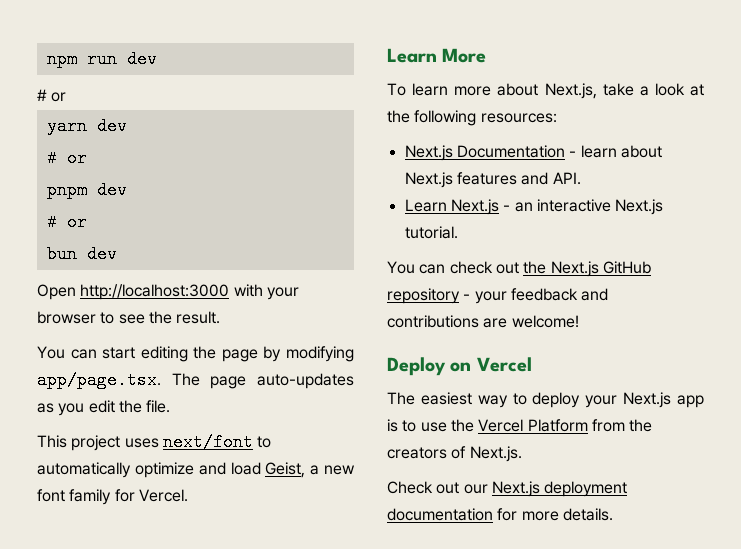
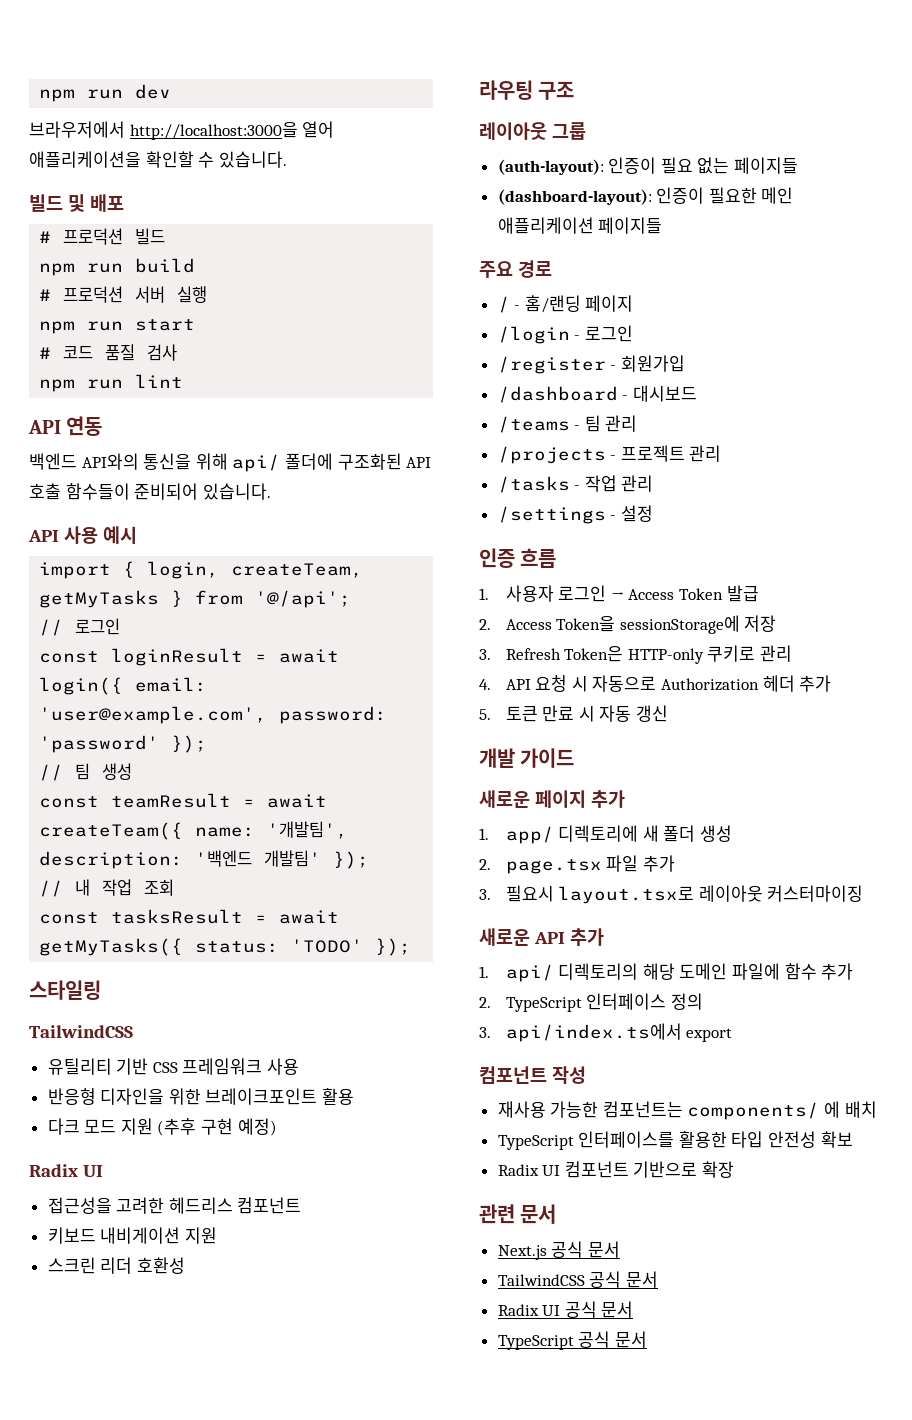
  npm run dev
- # or
- yarn dev
- # or
- pnpm dev
- # or
- bun dev
- Open http://localhost:3000 with your browser to see the result.
- You can start editing the page by modifying app/page.tsx. The page auto-updates as you edit the file.
- This project uses next/font to automatically optimize and load Geist, a new font family for Vercel.
- Learn More
- To learn more about Next.js, take a look at the following resources:
- Next.js Documentation - learn about Next.js features and API.
- Learn Next.js - an interactive Next.js tutorial.
- You can check out the Next.js GitHub repository - your feedback and contributions are welcome!
- Deploy on Vercel
- The easiest way to deploy your Next.js app is to use the Vercel Platform from the creators of Next.js.
- Check out our Next.js deployment documentation for more details.
+ 브라우저에서 http://localhost:3000을 열어 애플리케이션을 확인할 수 있습니다.
+ 빌드 및 배포
+ # 프로덕션 빌드
+ npm run build
+ # 프로덕션 서버 실행
+ npm run start
+ # 코드 품질 검사
+ npm run lint
+ API 연동
+ 백엔드 API와의 통신을 위해 api/ 폴더에 구조화된 API 호출 함수들이 준비되어 있습니다.
+ API 사용 예시
+ import { login, createTeam, getMyTasks } from '@/api';
+ // 로그인
+ const loginResult = await login({ email: 'user@example.com', password: 'password' });
+ // 팀 생성
+ const teamResult = await createTeam({ name: '개발팀', description: '백엔드 개발팀' });
+ // 내 작업 조회
+ const tasksResult = await getMyTasks({ status: 'TODO' });
+ 스타일링
+ TailwindCSS
+ 유틸리티 기반 CSS 프레임워크 사용
+ 반응형 디자인을 위한 브레이크포인트 활용
+ 다크 모드 지원 (추후 구현 예정)
+ Radix UI
+ 접근성을 고려한 헤드리스 컴포넌트
+ 키보드 내비게이션 지원
+ 스크린 리더 호환성
+ 라우팅 구조
+ 레이아웃 그룹
+ (auth-layout): 인증이 필요 없는 페이지들
+ (dashboard-layout): 인증이 필요한 메인 애플리케이션 페이지들
+ 주요 경로
+ / - 홈/랜딩 페이지
+ /login - 로그인
+ /register - 회원가입
+ /dashboard - 대시보드
+ /teams - 팀 관리
+ /projects - 프로젝트 관리
+ /tasks - 작업 관리
+ /settings - 설정
+ 인증 흐름
+ 1. 사용자 로그인 → Access Token 발급
+ 2. Access Token을 sessionStorage에 저장
+ 3. Refresh Token은 HTTP-only 쿠키로 관리
+ 4. API 요청 시 자동으로 Authorization 헤더 추가
+ 5. 토큰 만료 시 자동 갱신
+ 개발 가이드
+ 새로운 페이지 추가
+ 1. app/ 디렉토리에 새 폴더 생성
+ 2. page.tsx 파일 추가
+ 3. 필요시 layout.tsx로 레이아웃 커스터마이징
+ 새로운 API 추가
+ 1. api/ 디렉토리의 해당 도메인 파일에 함수 추가
+ 2. TypeScript 인터페이스 정의
+ 3. api/index.ts에서 export
+ 컴포넌트 작성
+ 재사용 가능한 컴포넌트는 components/ 에 배치
+ TypeScript 인터페이스를 활용한 타입 안전성 확보
+ Radix UI 컴포넌트 기반으로 확장
+ 관련 문서
+ Next.js 공식 문서
+ TailwindCSS 공식 문서
+ Radix UI 공식 문서
+ TypeScript 공식 문서

